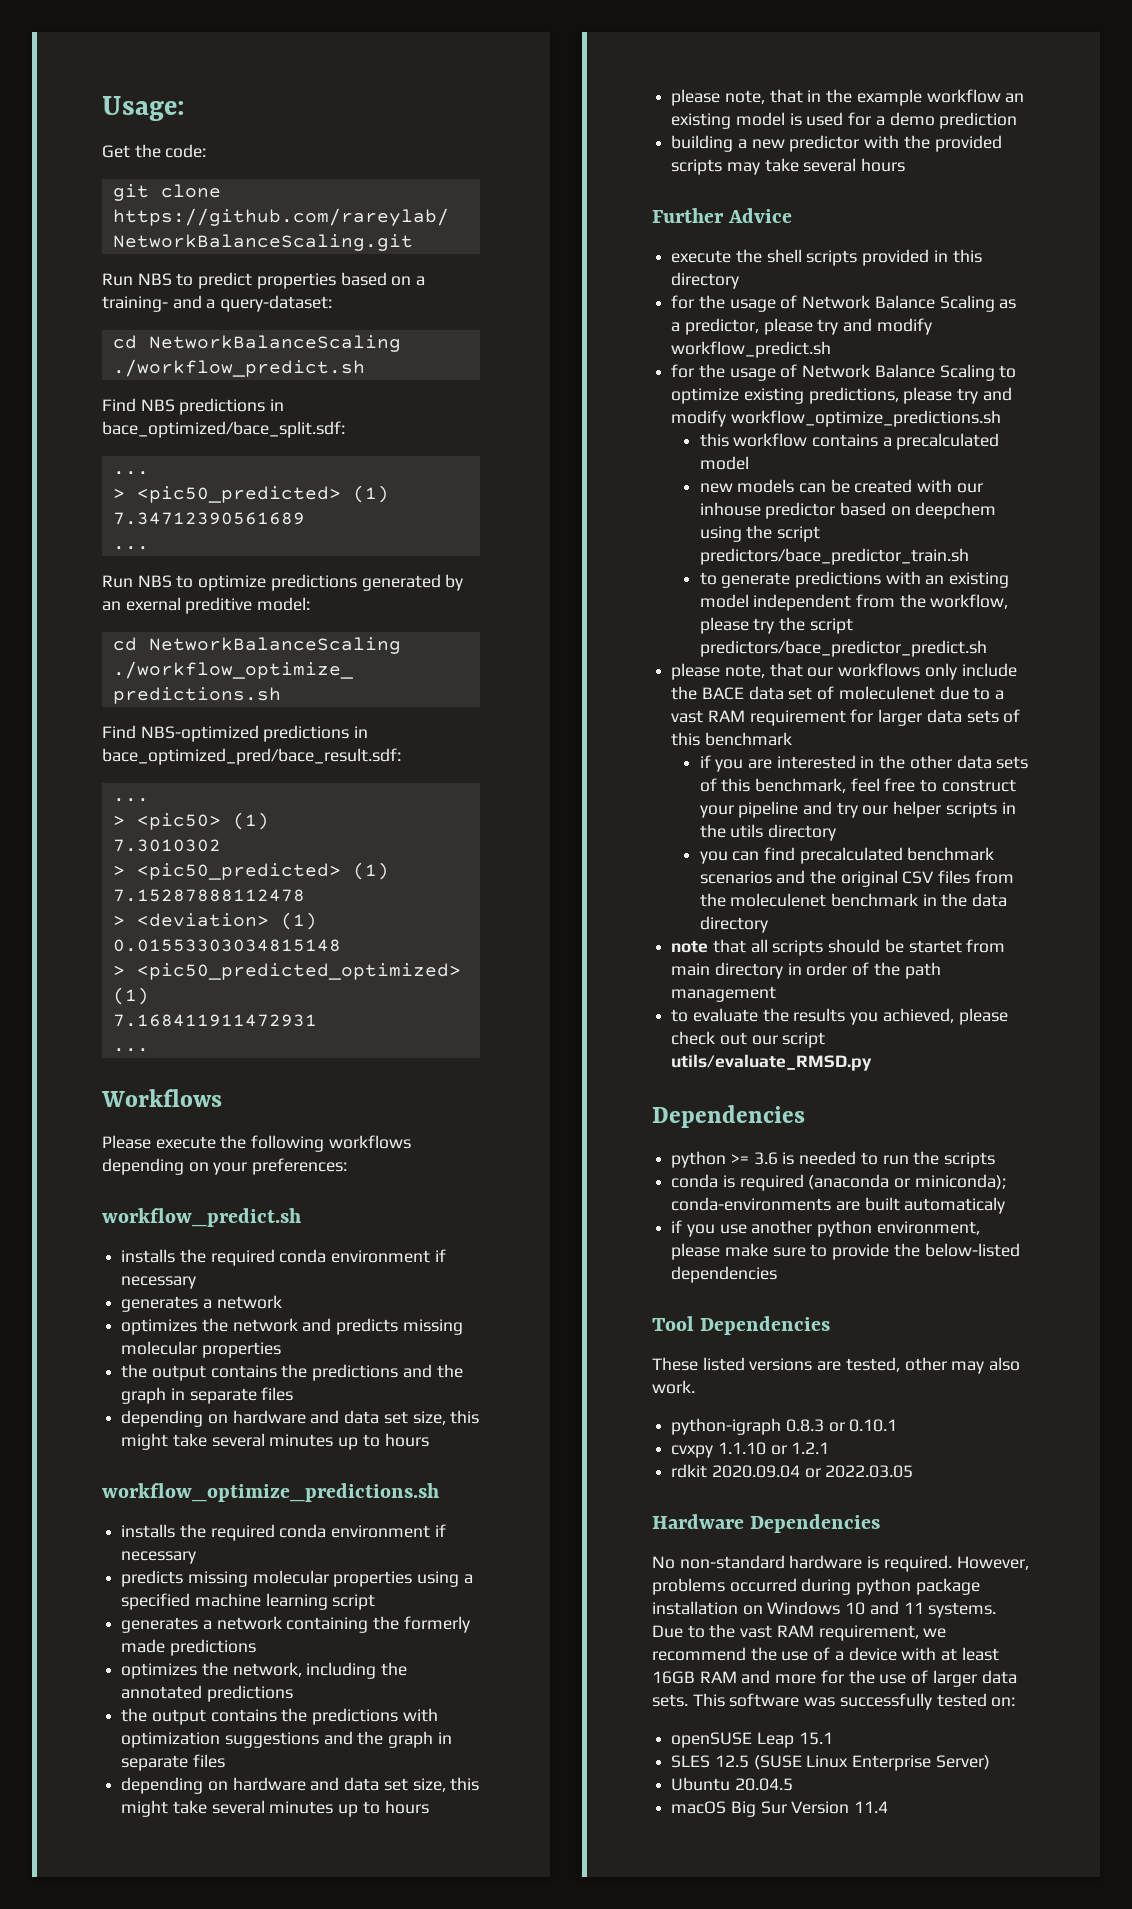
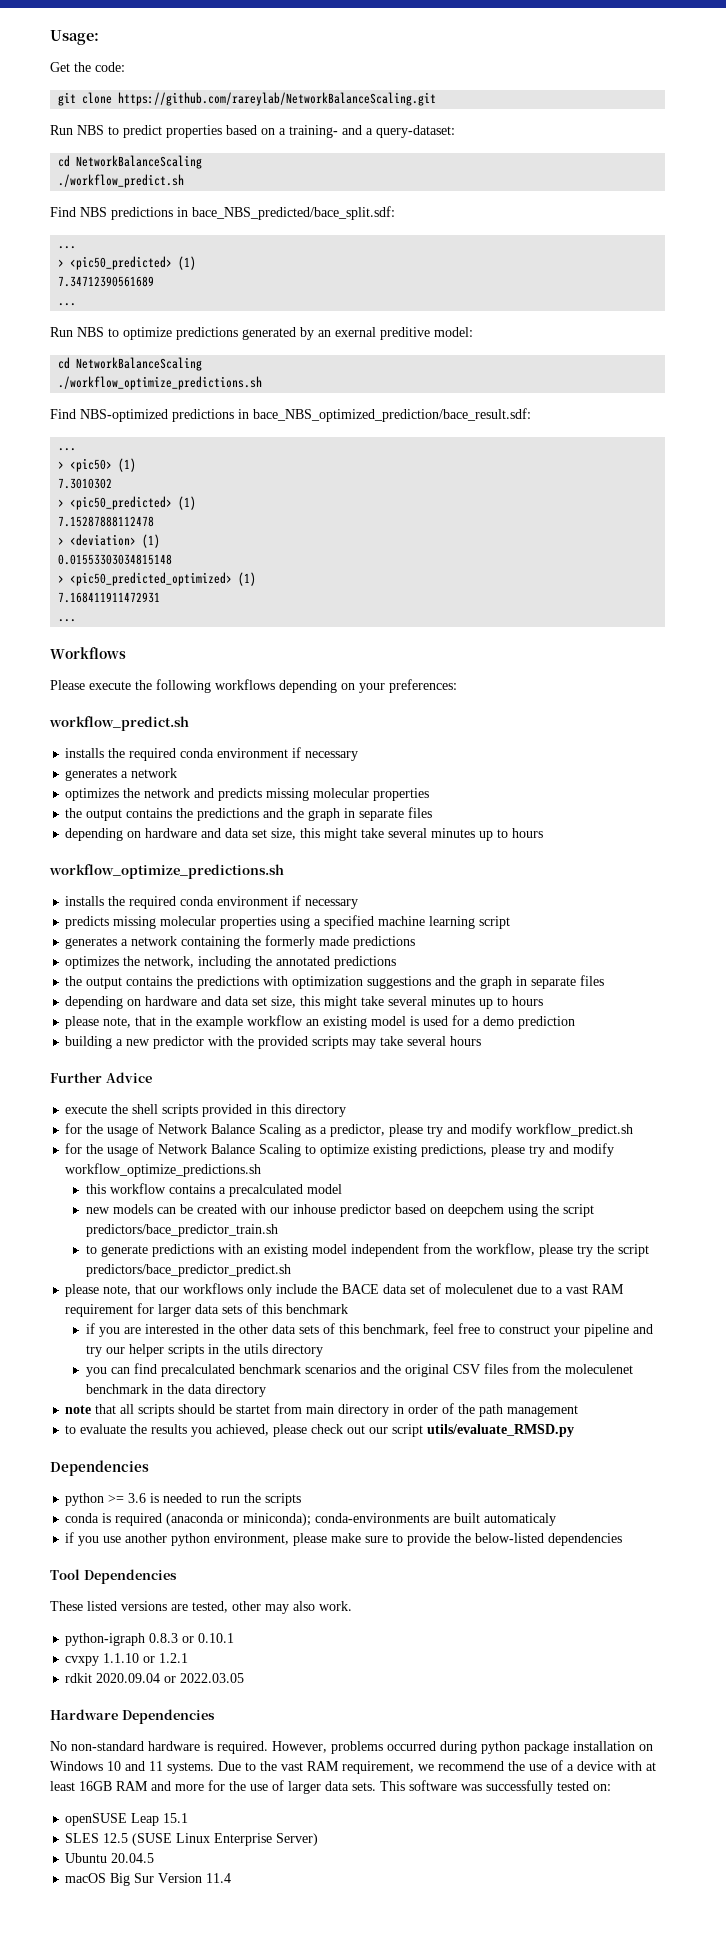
- Find NBS predictions in bace_optimized/bace_split.sdf:
+ Find NBS predictions in bace_NBS_predicted/bace_split.sdf:
- Find NBS-optimized predictions in bace_optimized_pred/bace_result.sdf:
+ Find NBS-optimized predictions in bace_NBS_optimized_prediction/bace_result.sdf:

